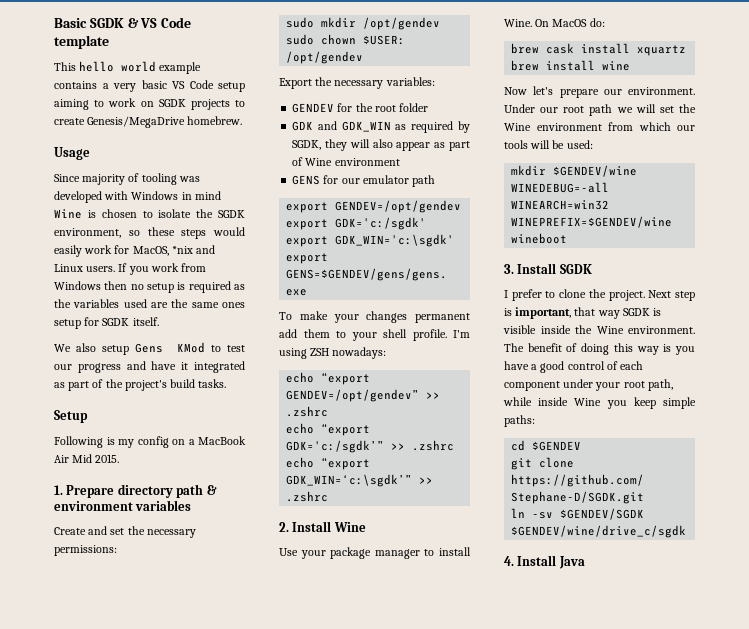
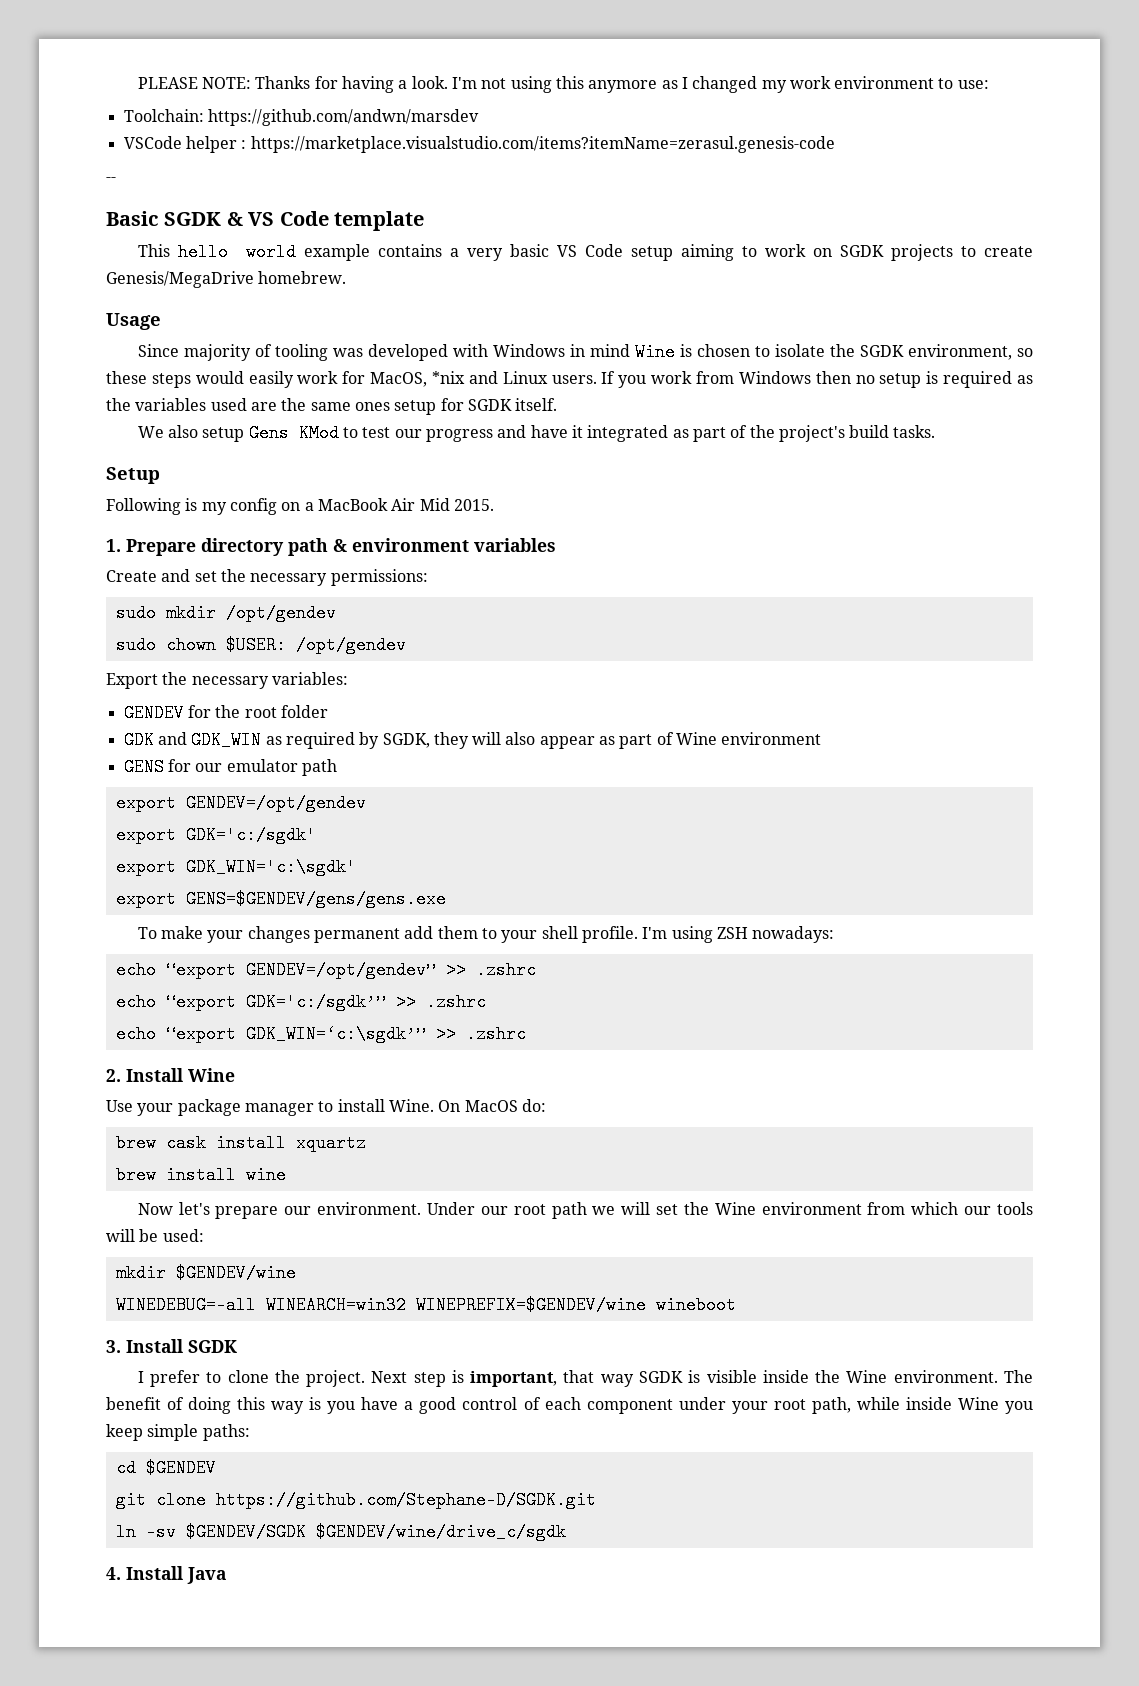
+ PLEASE NOTE: Thanks for having a look. I'm not using this anymore as I changed my work environment to use:
+ Toolchain: https://github.com/andwn/marsdev
+ VSCode helper : https://marketplace.visualstudio.com/items?itemName=zerasul.genesis-code
+ --

